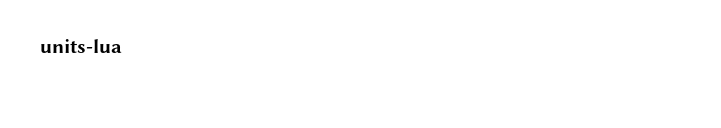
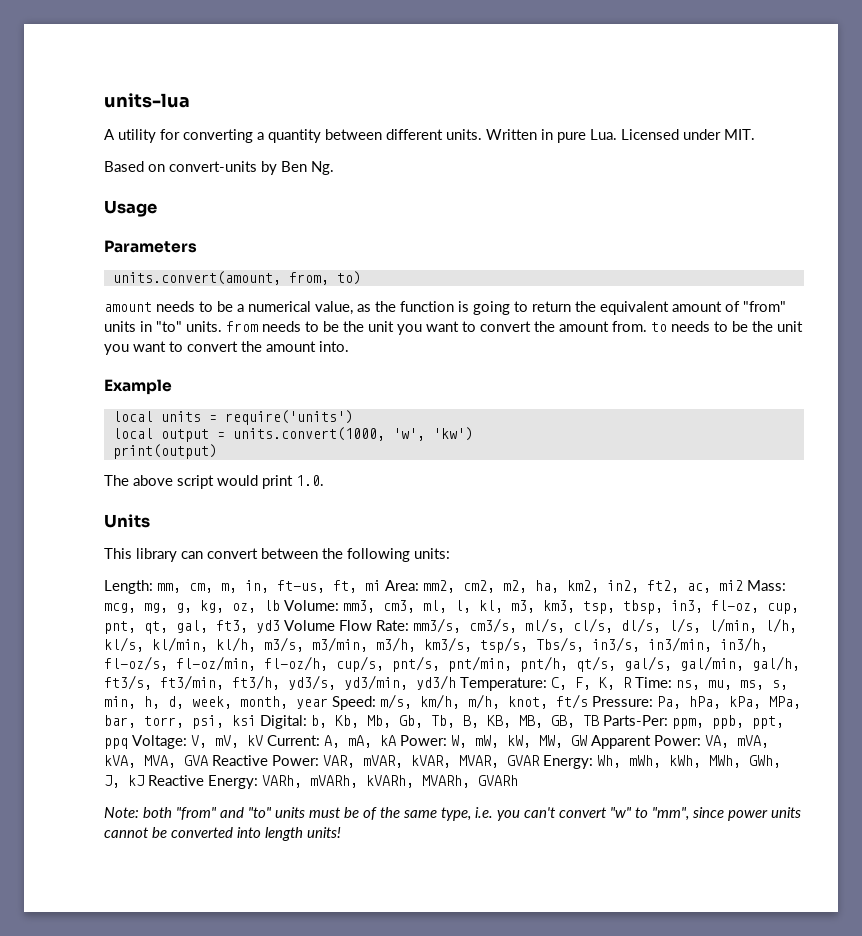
+ A utility for converting a quantity between different units. Written in pure Lua. Licensed under MIT.
+ Based on convert-units by Ben Ng.
+ Usage
+ Parameters
+ units.convert(amount, from, to)
+ amount needs to be a numerical value, as the function is going to return the equivalent amount of "from" units in "to" units. from needs to be the unit you want to convert the amount from. to needs to be the unit you want to convert the amount into.
+ Example
+ local units = require('units')
+ local output = units.convert(1000, 'w', 'kw')
+ print(output)
+ The above script would print 1.0.
+ Units
+ This library can convert between the following units:
+ Length: mm, cm, m, in, ft-us, ft, mi Area: mm2, cm2, m2, ha, km2, in2, ft2, ac, mi2 Mass: mcg, mg, g, kg, oz, lb Volume: mm3, cm3, ml, l, kl, m3, km3, tsp, tbsp, in3, fl-oz, cup, pnt, qt, gal, ft3, yd3 Volume Flow Rate: mm3/s, cm3/s, ml/s, cl/s, dl/s, l/s, l/min, l/h, kl/s, kl/min, kl/h, m3/s, m3/min, m3/h, km3/s, tsp/s, Tbs/s, in3/s, in3/min, in3/h, fl-oz/s, fl-oz/min, fl-oz/h, cup/s, pnt/s, pnt/min, pnt/h, qt/s, gal/s, gal/min, gal/h, ft3/s, ft3/min, ft3/h, yd3/s, yd3/min, yd3/h Temperature: C, F, K, R Time: ns, mu, ms, s, min, h, d, week, month, year Speed: m/s, km/h, m/h, knot, ft/s Pressure: Pa, hPa, kPa, MPa, bar, torr, psi, ksi Digital: b, Kb, Mb, Gb, Tb, B, KB, MB, GB, TB Parts-Per: ppm, ppb, ppt, ppq Voltage: V, mV, kV Current: A, mA, kA Power: W, mW, kW, MW, GW Apparent Power: VA, mVA, kVA, MVA, GVA Reactive Power: VAR, mVAR, kVAR, MVAR, GVAR Energy: Wh, mWh, kWh, MWh, GWh, J, kJ Reactive Energy: VARh, mVARh, kVARh, MVARh, GVARh
+ Note: both "from" and "to" units must be of the same type, i.e. you can't convert "w" to "mm", since power units cannot be converted into length units!

